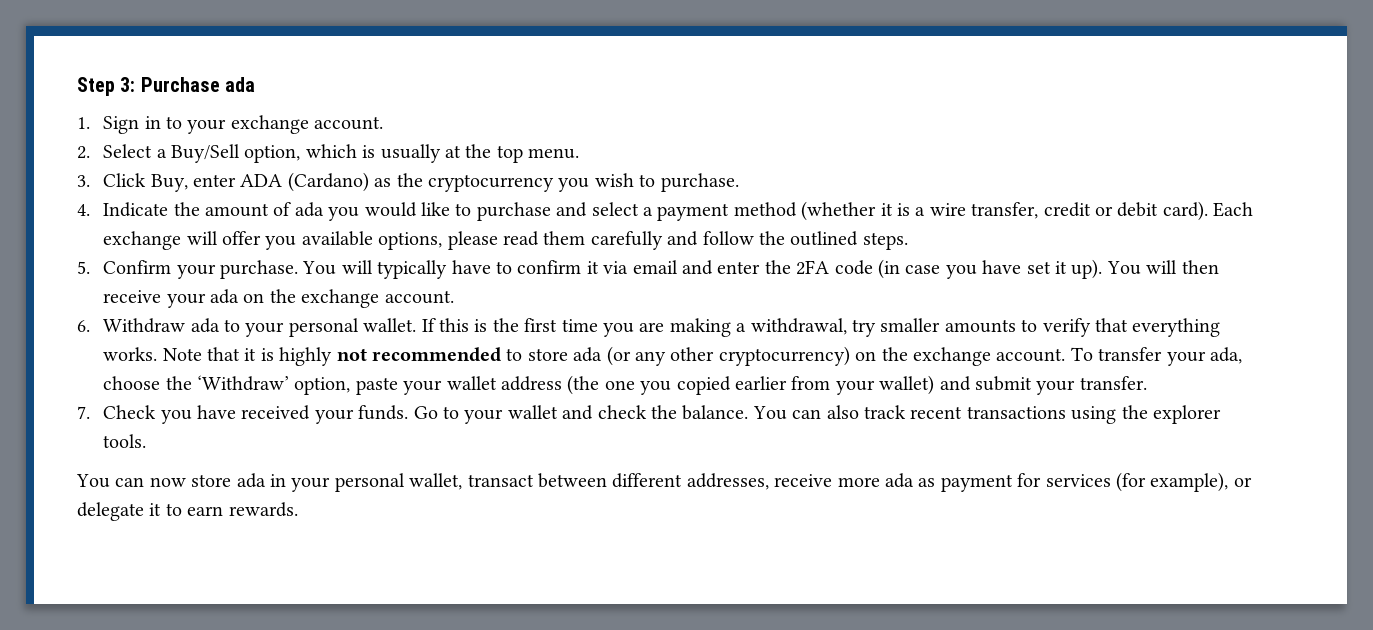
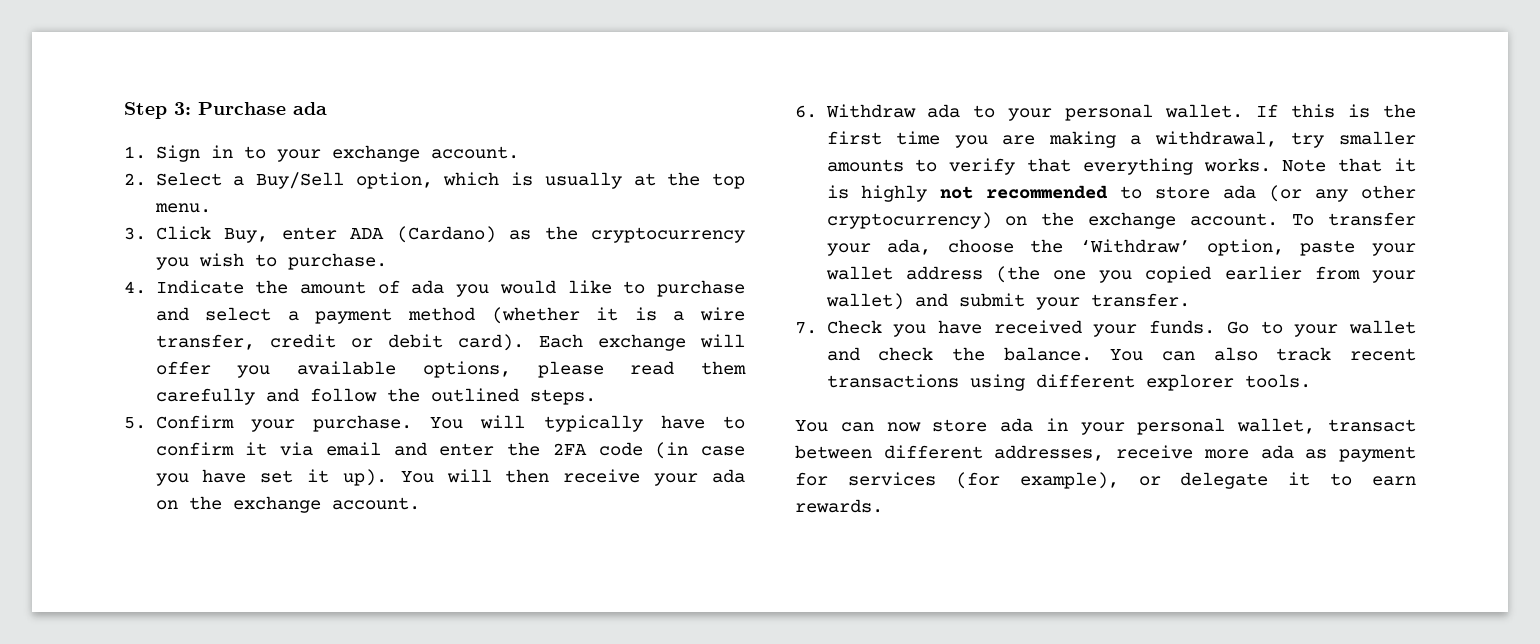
- You can also track recent transactions using the explorer tools.
+ You can also track recent transactions using different explorer tools.

